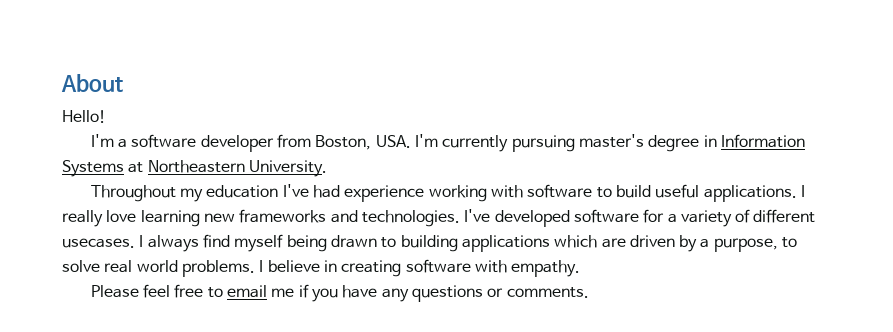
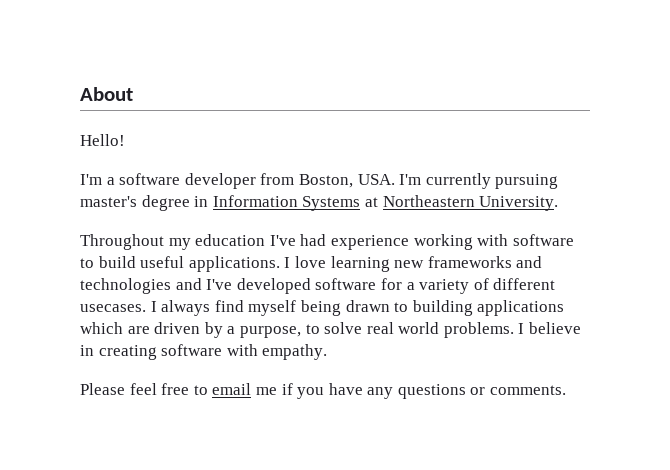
- I really love learning new frameworks and technologies. I've developed software for a variety of different usecases.
+ I love learning new frameworks and technologies and I've developed software for a variety of different usecases.

